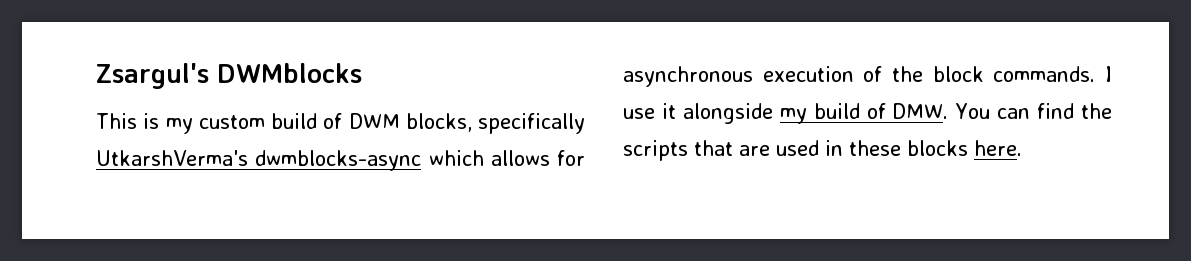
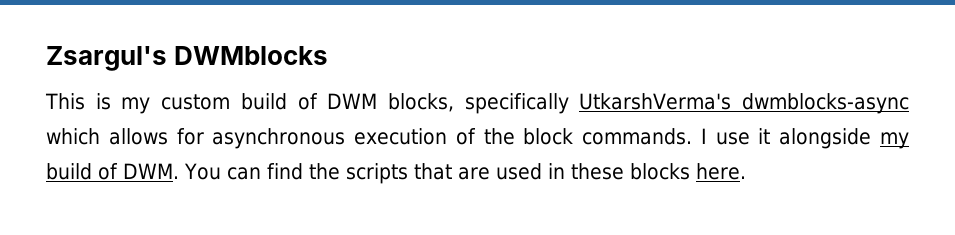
- I use it alongside my build of DMW. You can find the scripts that are used in these blocks here.
+ I use it alongside my build of DWM. You can find the scripts that are used in these blocks here.

